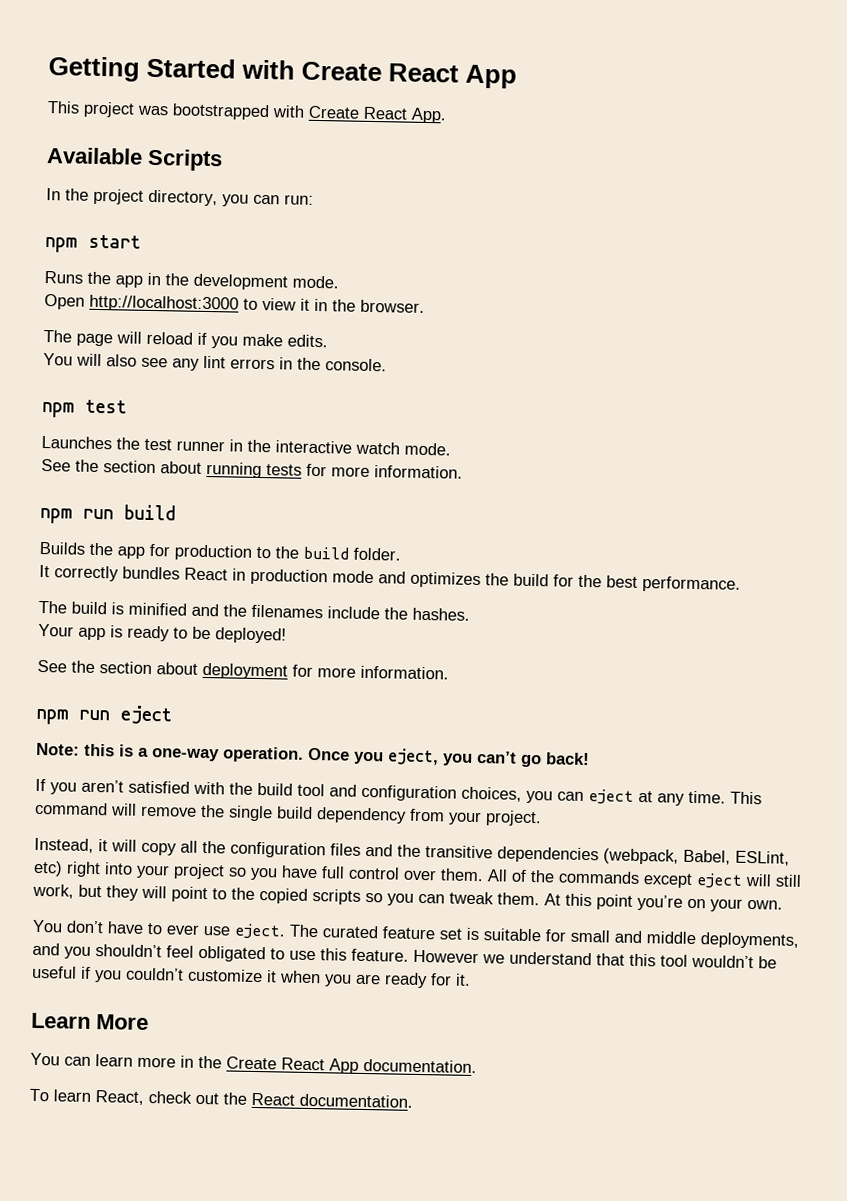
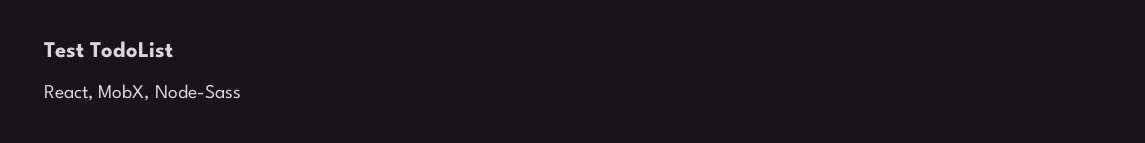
- Getting Started with Create React App
- This project was bootstrapped with Create React App.
- Available Scripts
- In the project directory, you can run:
- npm start
- Runs the app in the development mode.
- Open http://localhost:3000 to view it in the browser.
- The page will reload if you make edits.
- You will also see any lint errors in the console.
- npm test
- Launches the test runner in the interactive watch mode.
- See the section about running tests for more information.
- npm run build
- Builds the app for production to the build folder.
- It correctly bundles React in production mode and optimizes the build for the best performance.
- The build is minified and the filenames include the hashes.
- Your app is ready to be deployed!
- See the section about deployment for more information.
- npm run eject
- Note: this is a one-way operation. Once you eject, you can’t go back!
- If you aren’t satisfied with the build tool and configuration choices, you can eject at any time. This command will remove the single build dependency from your project.
- Instead, it will copy all the configuration files and the transitive dependencies (webpack, Babel, ESLint, etc) right into your project so you have full control over them. All of the commands except eject will still work, but they will point to the copied scripts so you can tweak them. At this point you’re on your own.
- You don’t have to ever use eject. The curated feature set is suitable for small and middle deployments, and you shouldn’t feel obligated to use this feature. However we understand that this tool wouldn’t be useful if you couldn’t customize it when you are ready for it.
- Learn More
- You can learn more in the Create React App documentation.
- To learn React, check out the React documentation.
+ Test TodoList
+ React, MobX, Node-Sass

